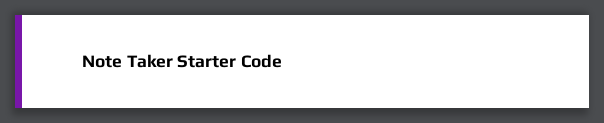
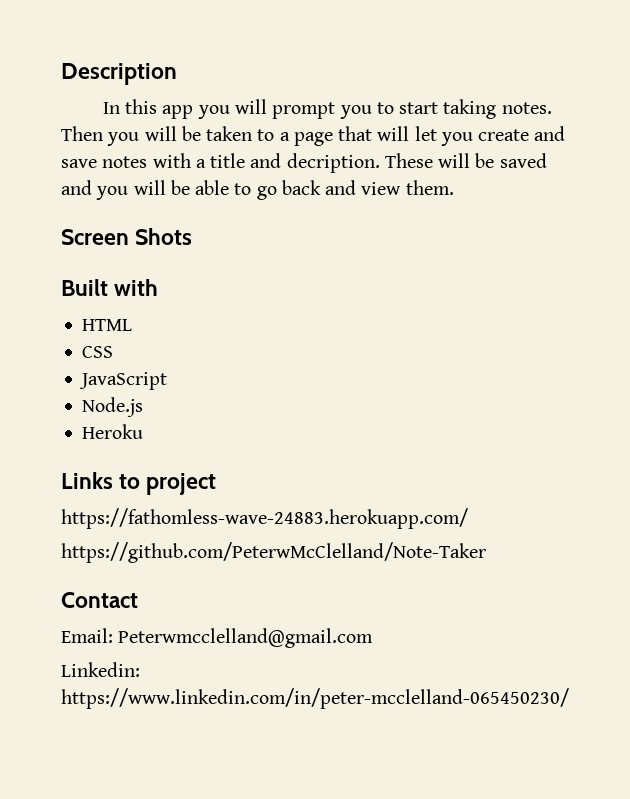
- Note Taker Starter Code
+ Description
+ In this app you will prompt you to start taking notes. Then you will be taken to a page that will let you create and save notes with a title and decription. These will be saved and you will be able to go back and view them.
+ Screen Shots
+ Built with
+ HTML
+ CSS
+ JavaScript
+ Node.js
+ Heroku
+ Links to project
+ https://fathomless-wave-24883.herokuapp.com/
+ https://github.com/PeterwMcClelland/Note-Taker
+ Contact
+ Email: Peterwmcclelland@gmail.com
+ Linkedin: https://www.linkedin.com/in/peter-mcclelland-065450230/

